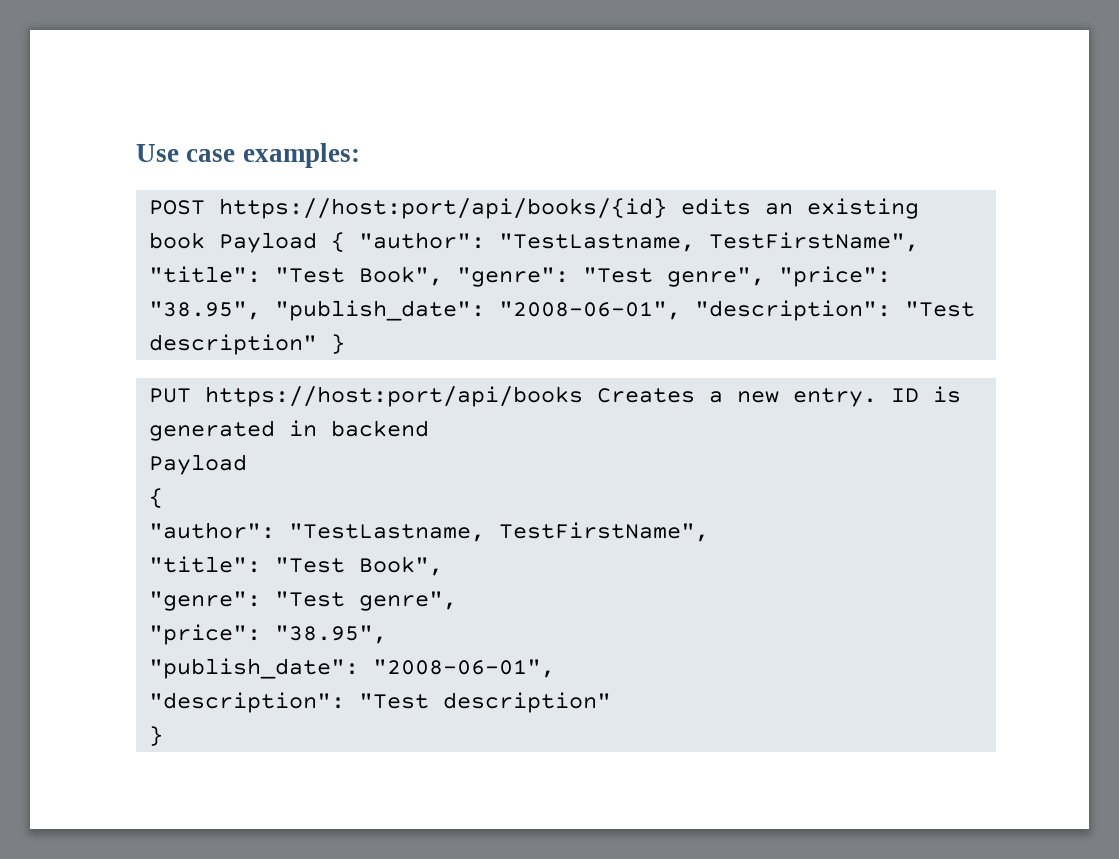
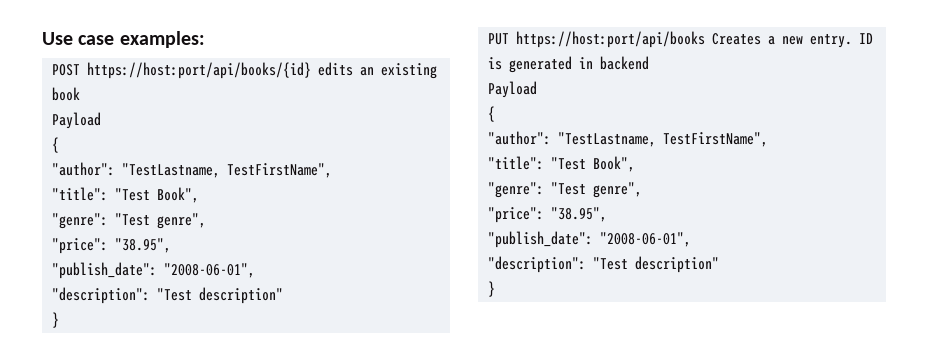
- POST https://host:port/api/books/{id} edits an existing book Payload { "author": "TestLastname, TestFirstName", "title": "Test Book", "genre": "Test genre", "price": "38.95", "publish_date": "2008-06-01", "description": "Test description" }
+ POST https://host:port/api/books/{id} edits an existing book
+ Payload
+ {
+ "author": "TestLastname, TestFirstName",
+ "title": "Test Book",
+ "genre": "Test genre",
+ "price": "38.95",
+ "publish_date": "2008-06-01",
+ "description": "Test description"
+ }

